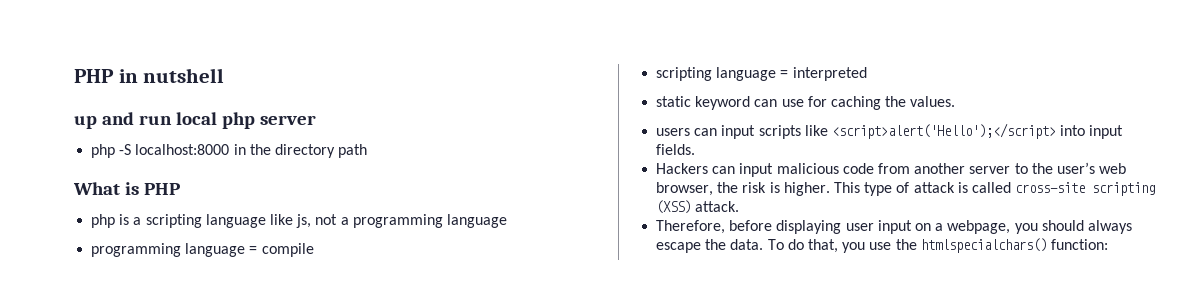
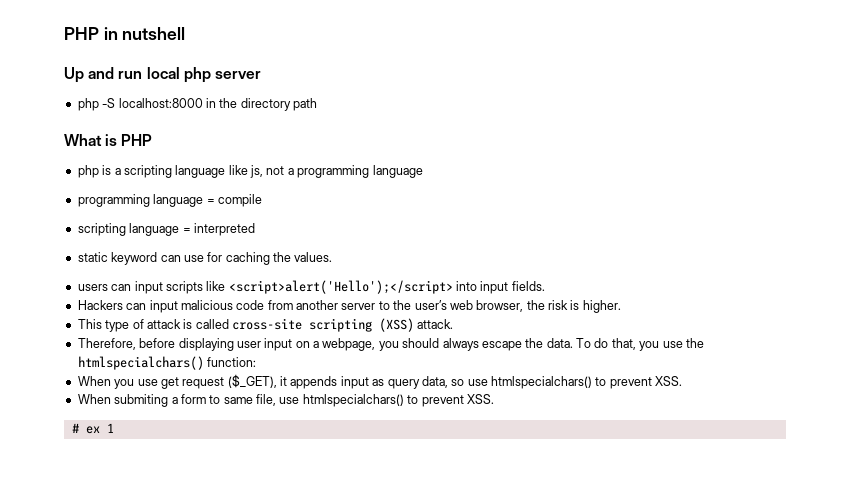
- up and run local php server
+ Up and run local php server
- Hackers can input malicious code from another server to the user’s web browser, the risk is higher. This type of attack is called cross-site scripting (XSS) attack.
+ Hackers can input malicious code from another server to the user’s web browser, the risk is higher.
+ This type of attack is called cross-site scripting (XSS) attack.
+ When you use get request ($_GET), it appends input as query data, so use htmlspecialchars() to prevent XSS.
+ When submiting a form to same file, use htmlspecialchars() to prevent XSS.
+ # ex 1

